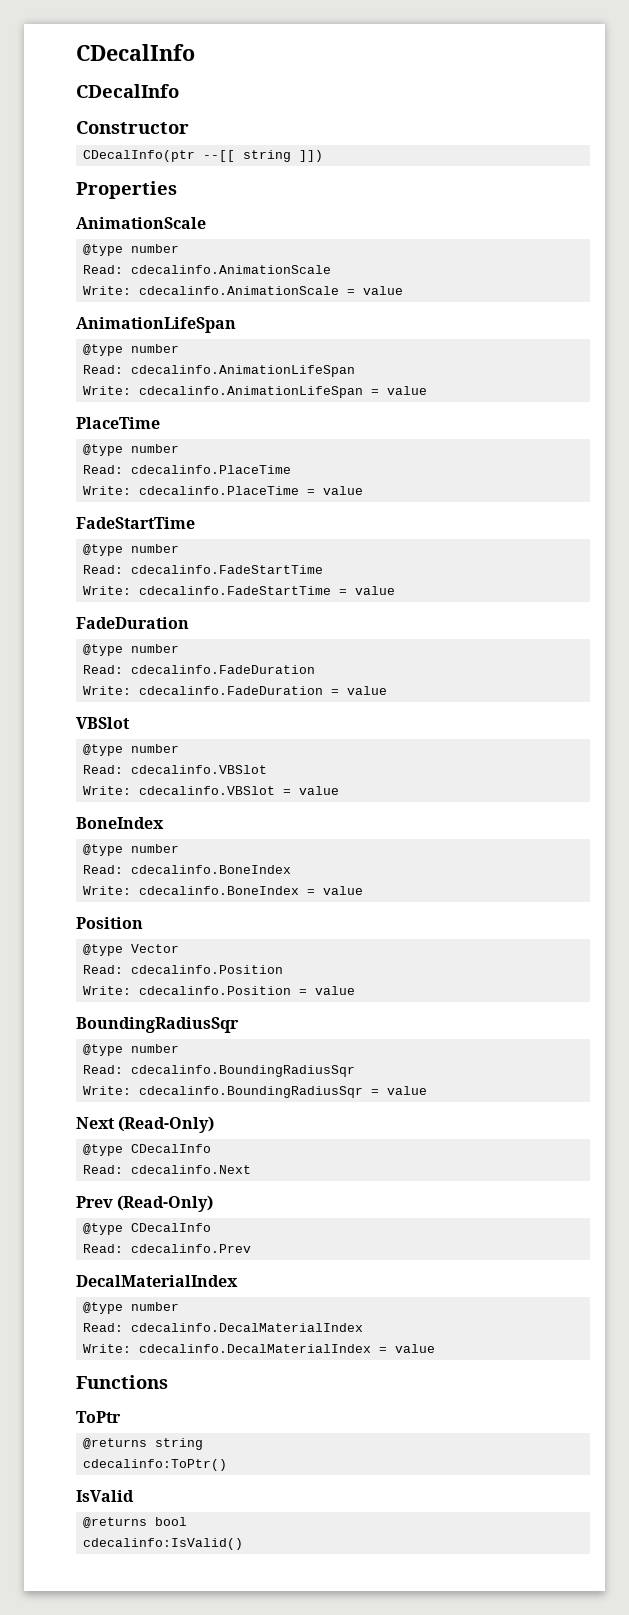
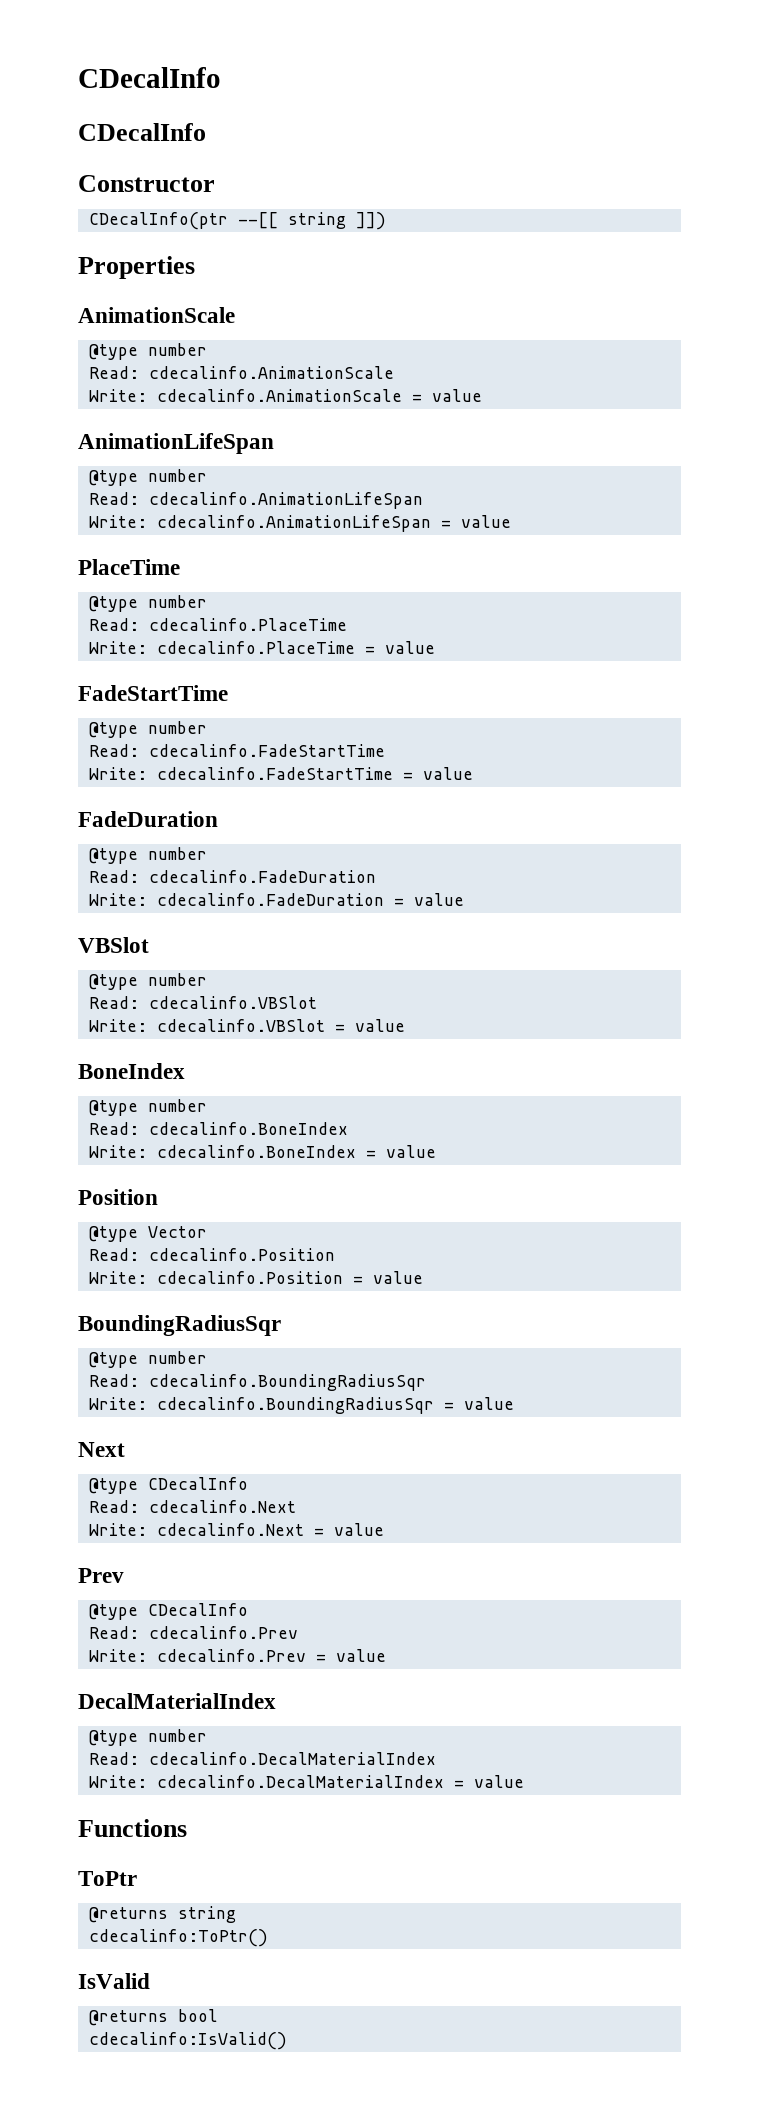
- Next (Read-Only)
+ Next
+ Write: cdecalinfo.Next = value
- Prev (Read-Only)
+ Prev
+ Write: cdecalinfo.Prev = value

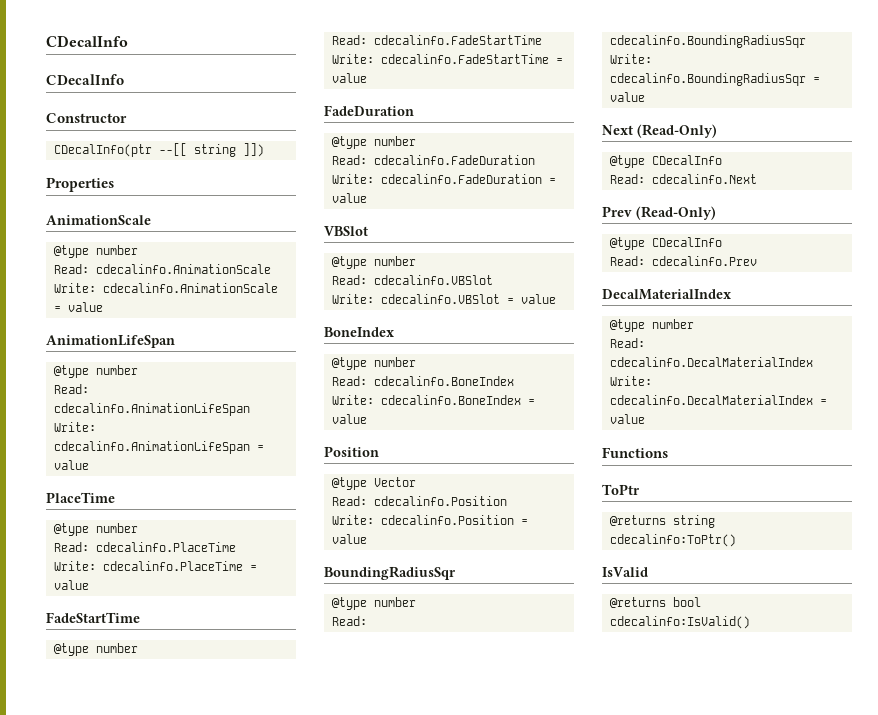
- Next
+ Next (Read-Only)
- Write: cdecalinfo.Next = value
- Prev
+ Prev (Read-Only)
- Write: cdecalinfo.Prev = value

